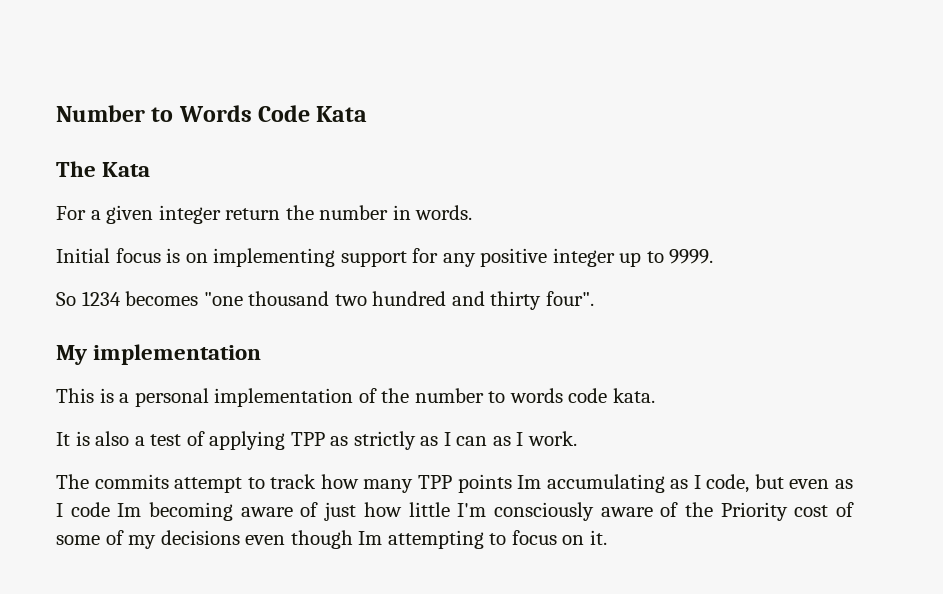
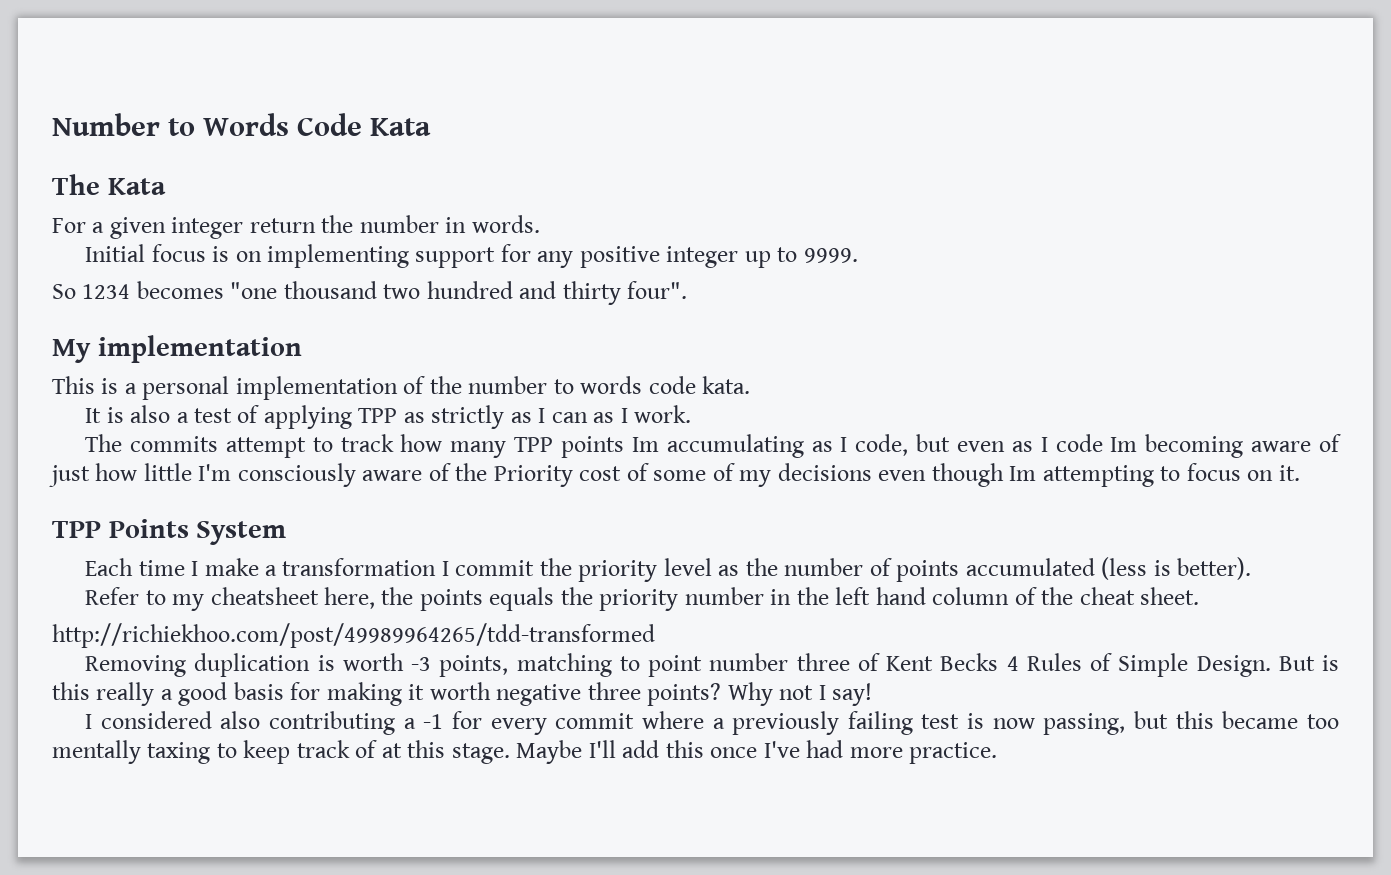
+ TPP Points System
+ Each time I make a transformation I commit the priority level as the number of points accumulated (less is better).
+ Refer to my cheatsheet here, the points equals the priority number in the left hand column of the cheat sheet.
+ http://richiekhoo.com/post/49989964265/tdd-transformed
+ Removing duplication is worth -3 points, matching to point number three of Kent Becks 4 Rules of Simple Design. But is this really a good basis for making it worth negative three points? Why not I say!
+ I considered also contributing a -1 for every commit where a previously failing test is now passing, but this became too mentally taxing to keep track of at this stage. Maybe I'll add this once I've had more practice.

